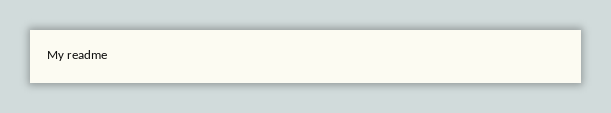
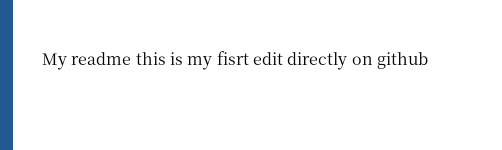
- My readme
+ My readme this is my fisrt edit directly on github

